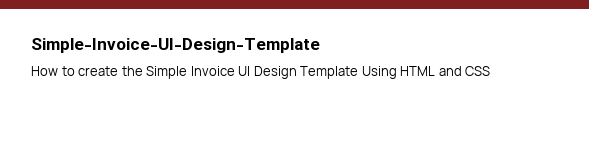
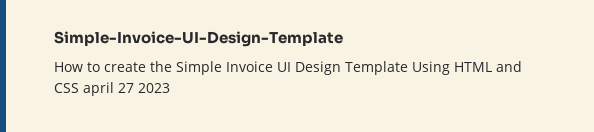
- How to create the Simple Invoice UI Design Template Using HTML and CSS
+ How to create the Simple Invoice UI Design Template Using HTML and CSS april 27 2023

